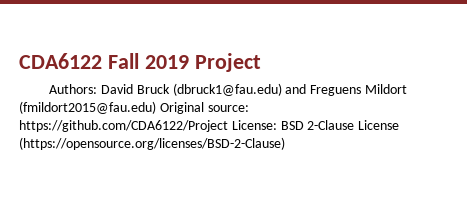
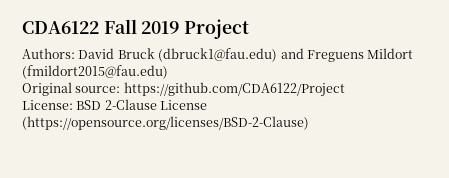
- Authors: David Bruck (dbruck1@fau.edu) and Freguens Mildort (fmildort2015@fau.edu) Original source: https://github.com/CDA6122/Project License: BSD 2-Clause License (https://opensource.org/licenses/BSD-2-Clause)
+ Authors: David Bruck (dbruck1@fau.edu) and Freguens Mildort (fmildort2015@fau.edu)
+ Original source: https://github.com/CDA6122/Project
+ License: BSD 2-Clause License (https://opensource.org/licenses/BSD-2-Clause)

